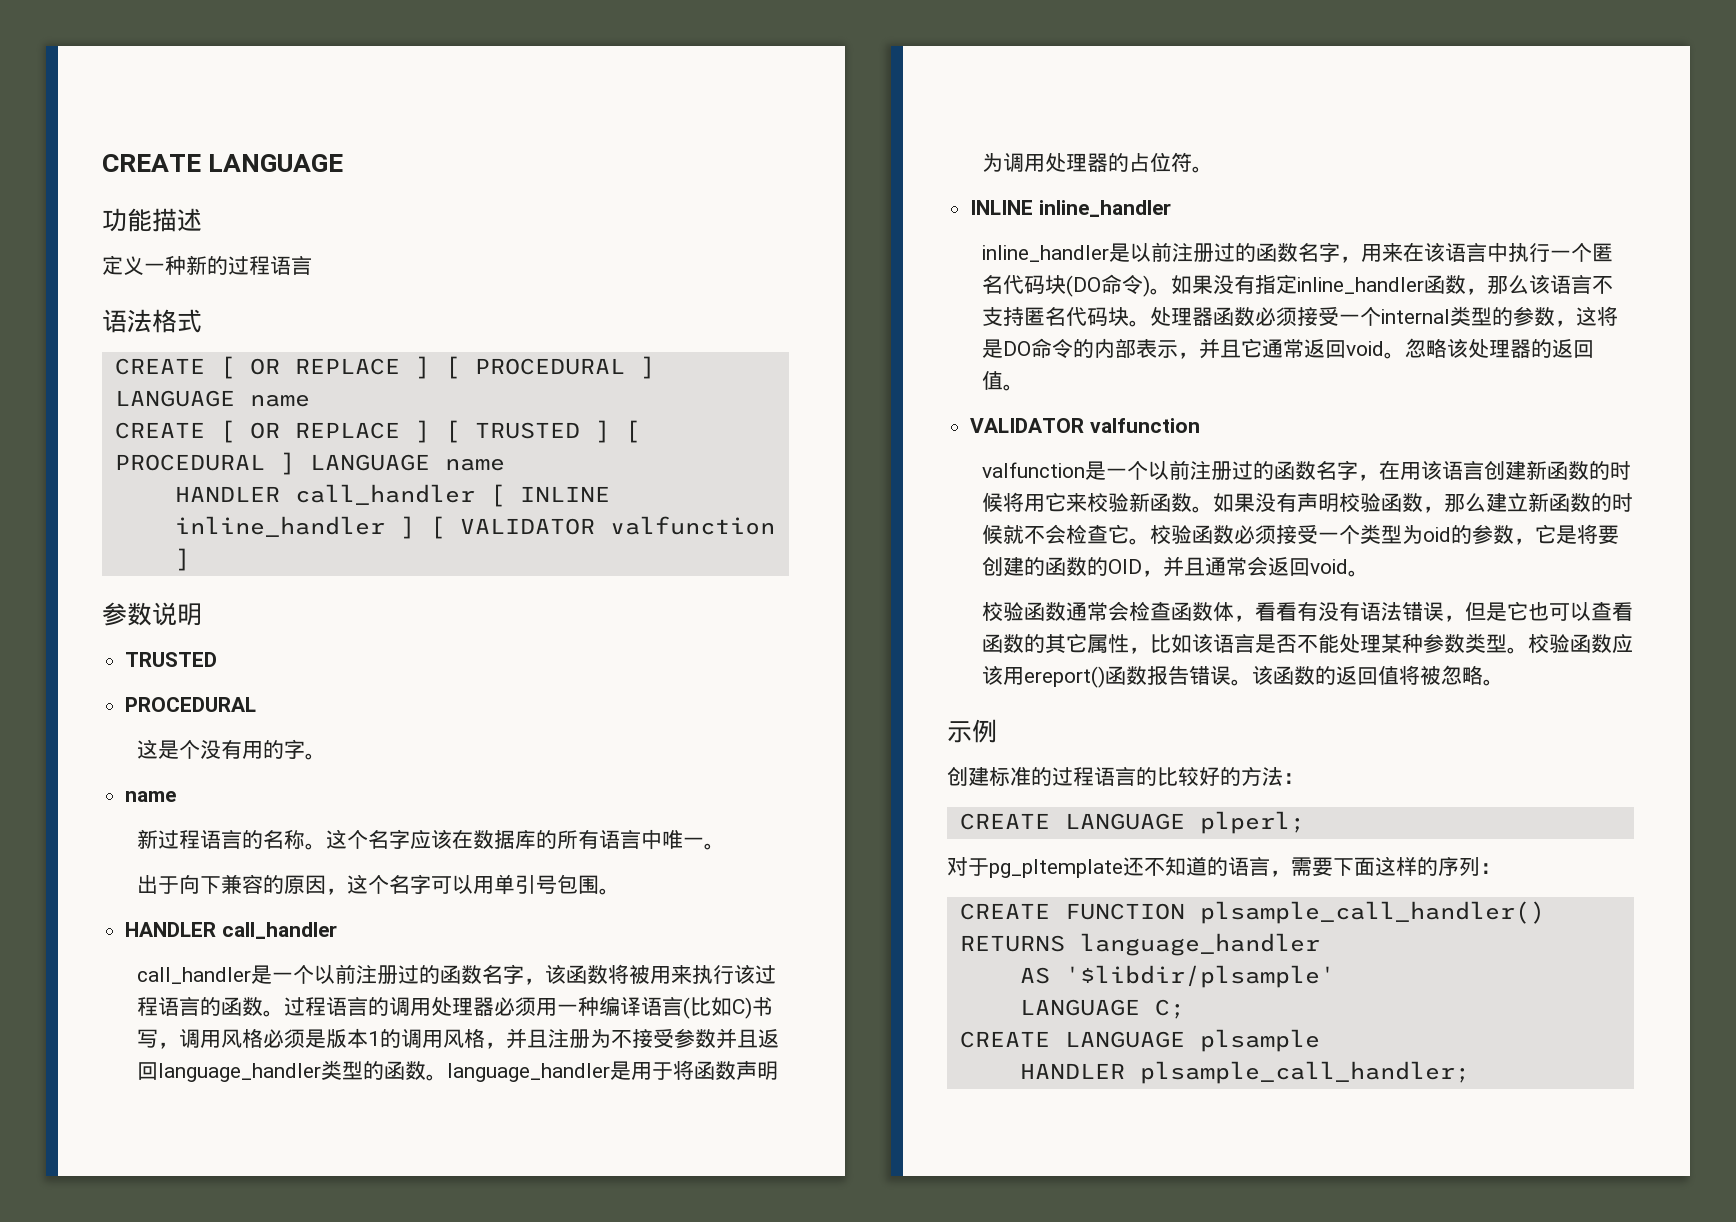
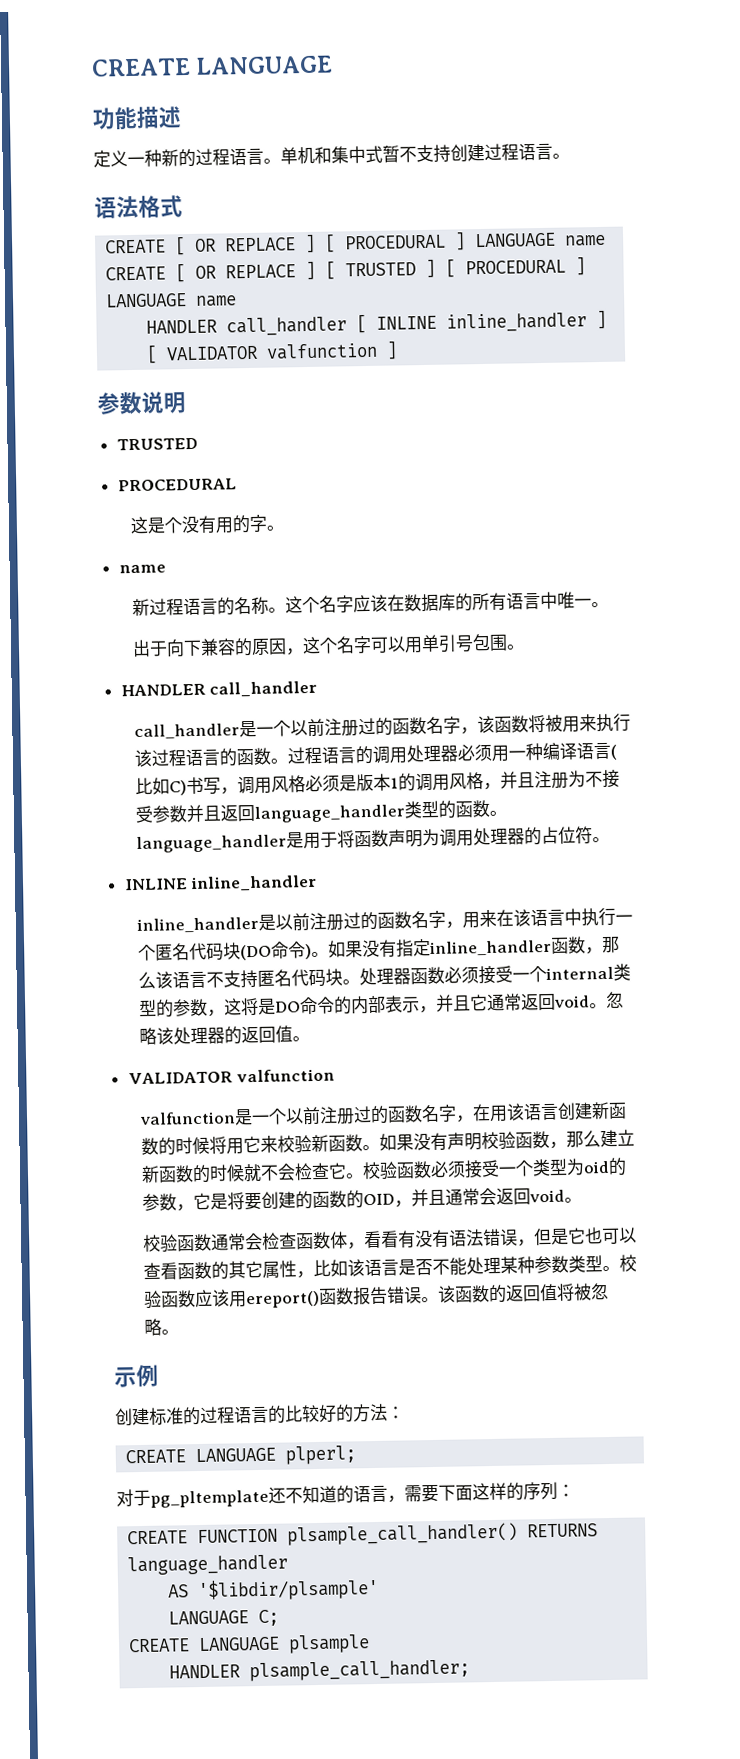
- 定义一种新的过程语言
+ 定义一种新的过程语言。单机和集中式暂不支持创建过程语言。

